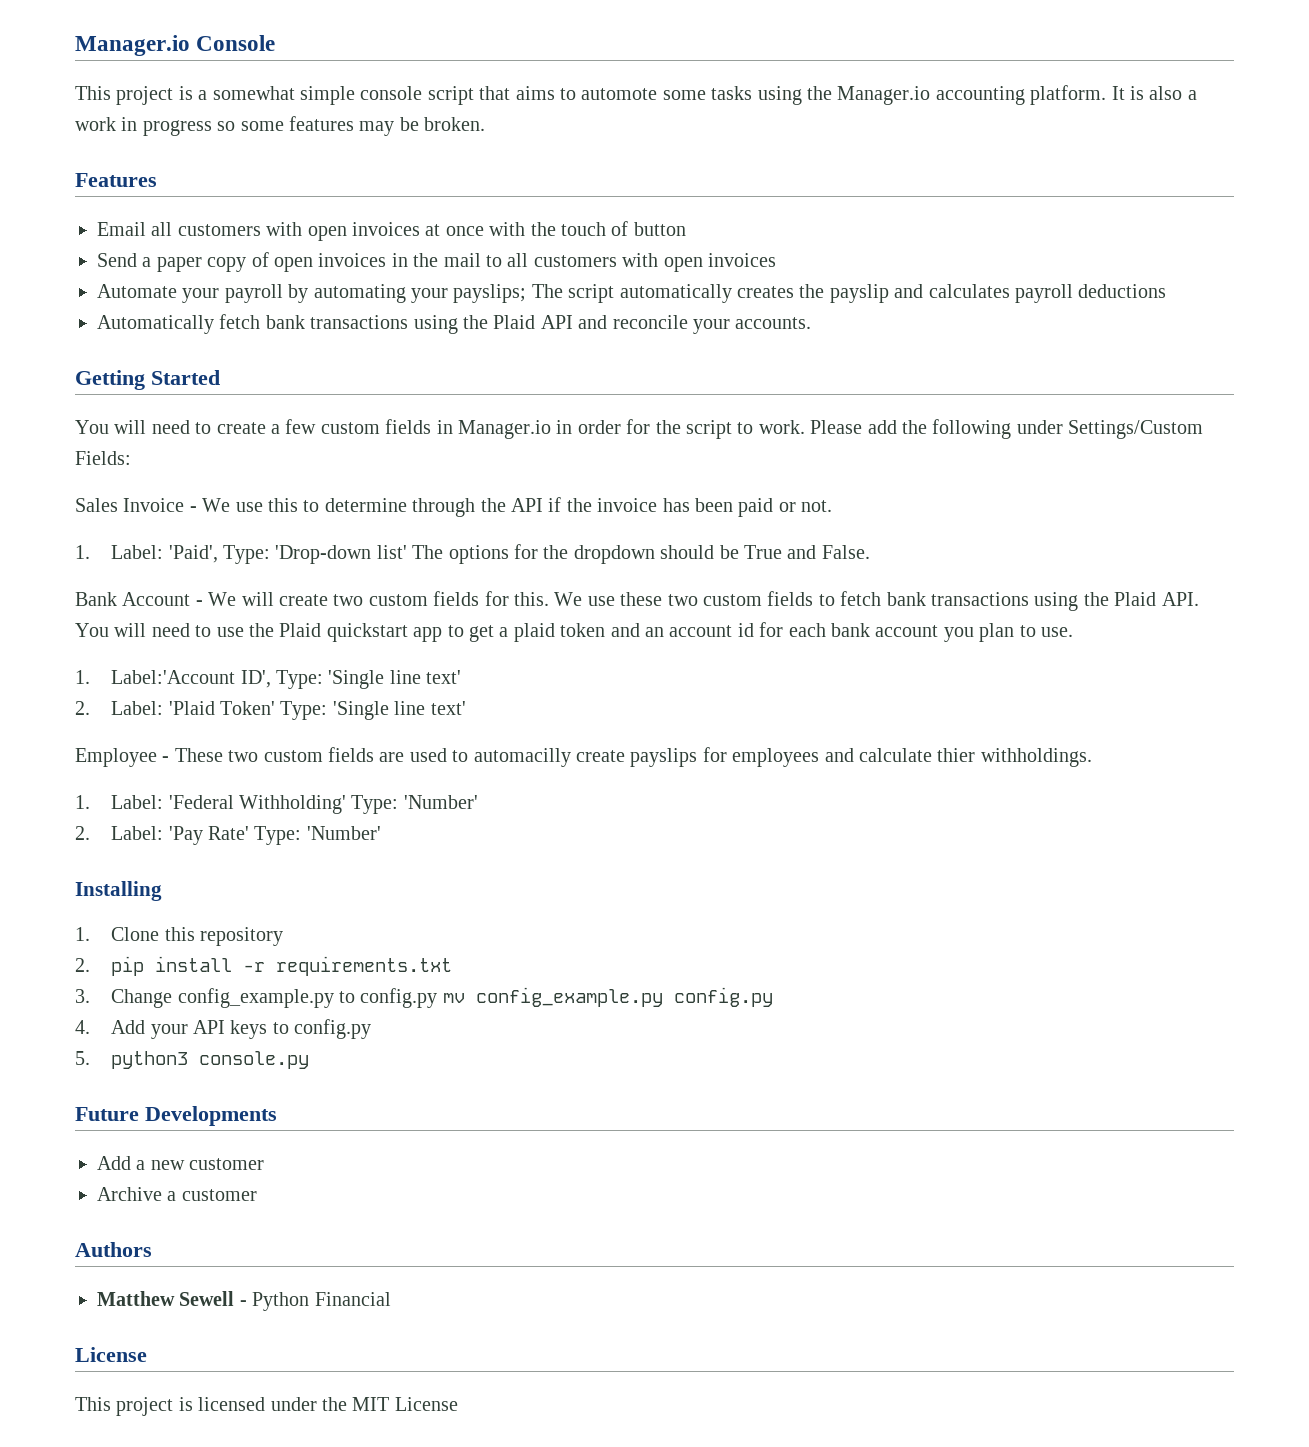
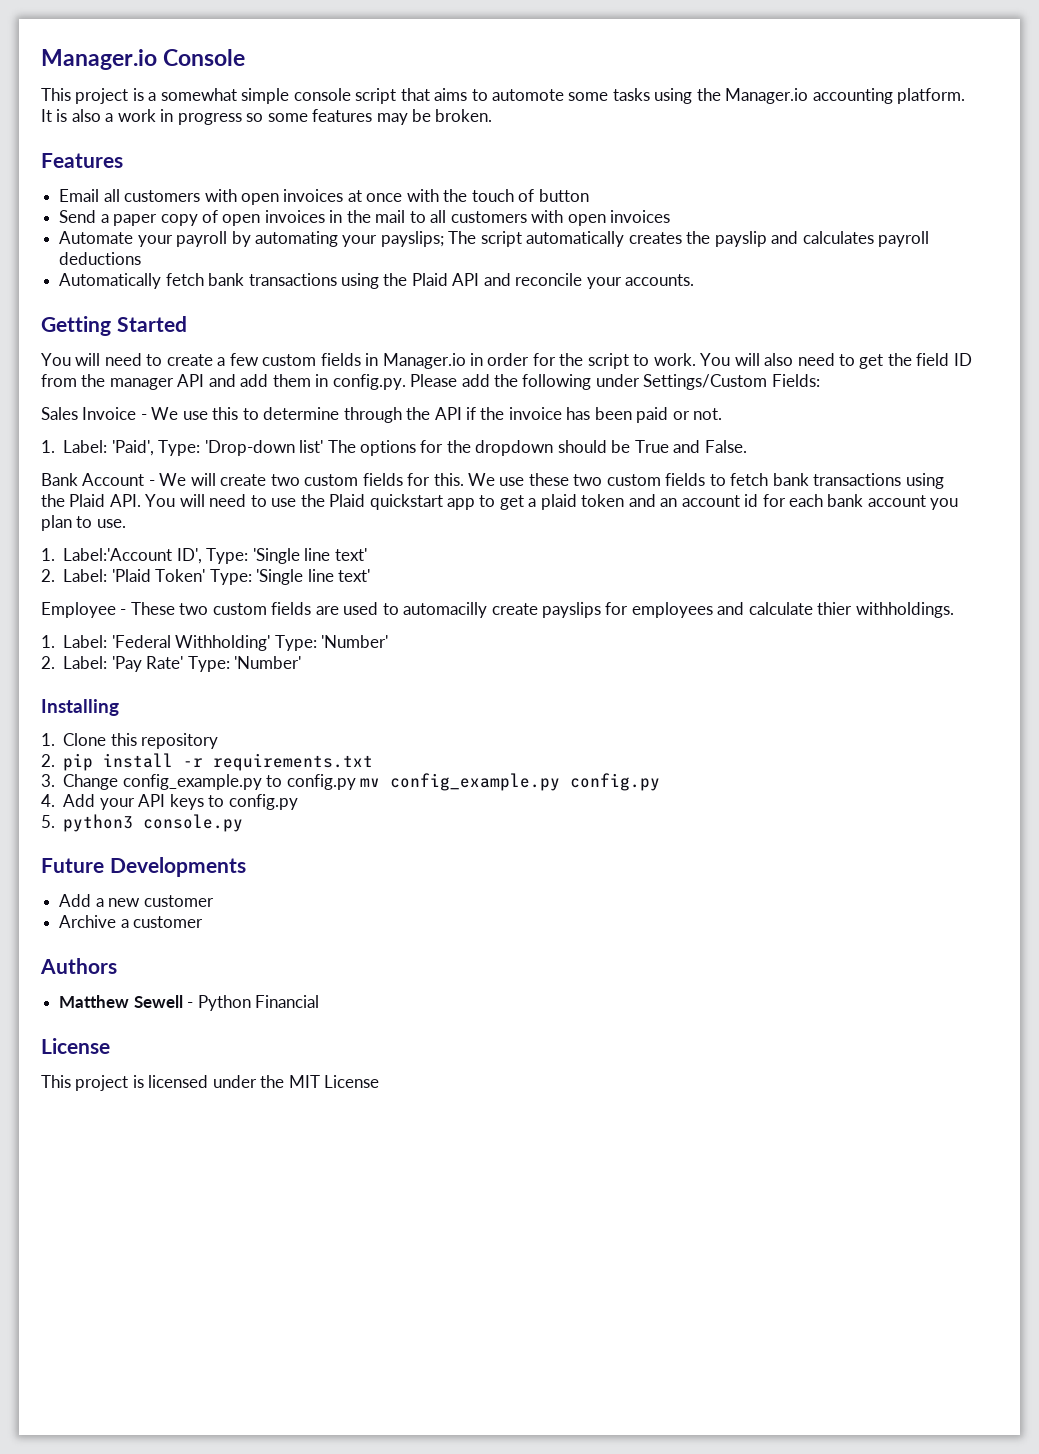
- Please add the following under Settings/Custom Fields:
+ You will also need to get the field ID from the manager API and add them in config.py. Please add the following under Settings/Custom Fields:

